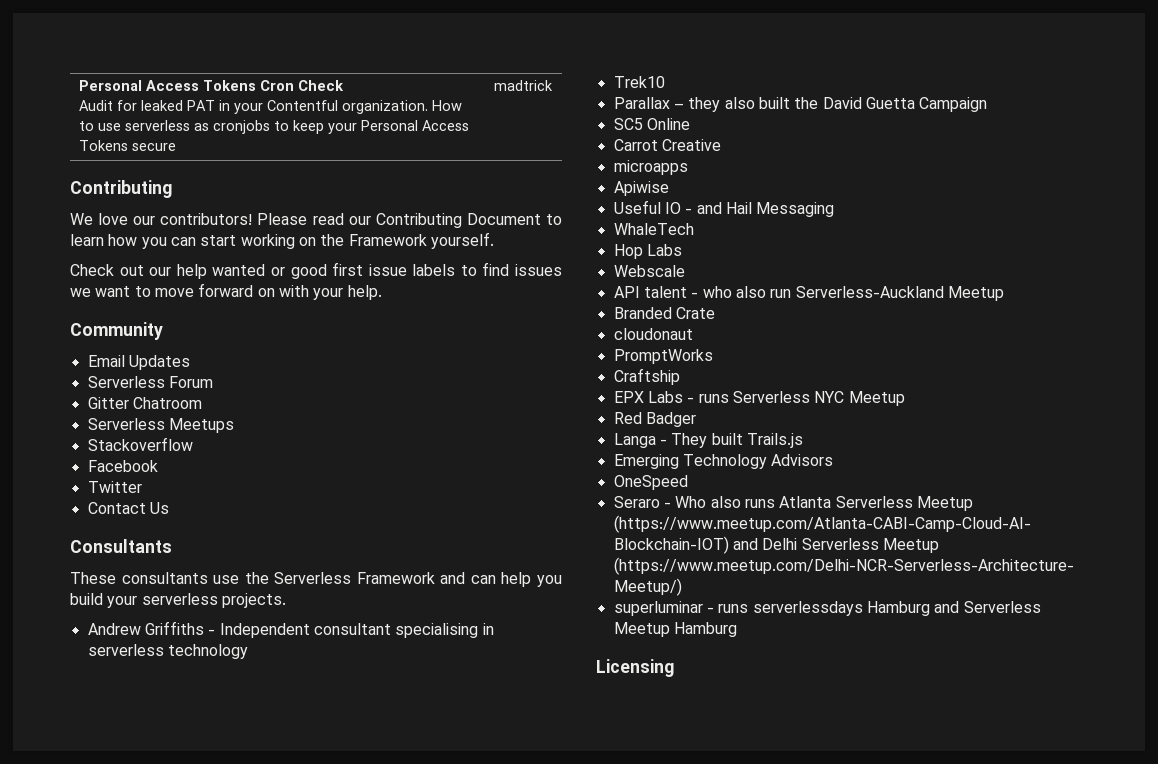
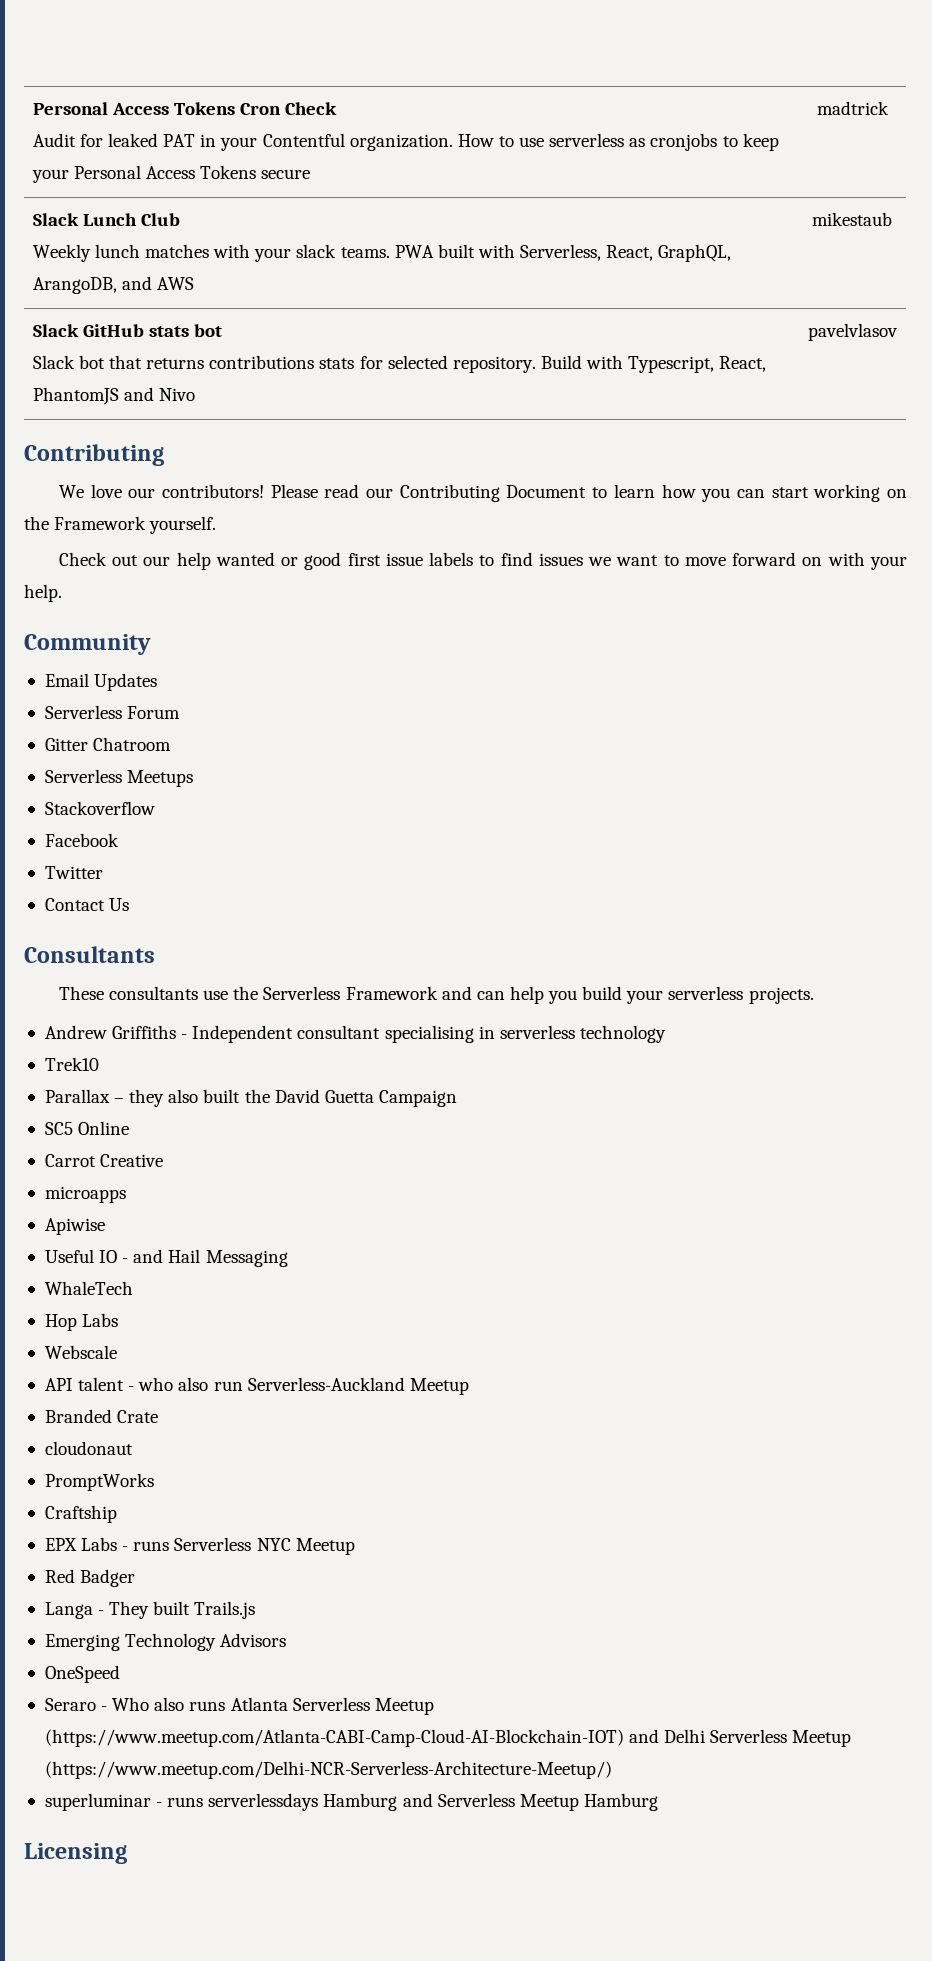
+ Slack Lunch Club
+ Weekly lunch matches with your slack teams. PWA built with Serverless, React, GraphQL, ArangoDB, and AWS | mikestaub
+ Slack GitHub stats bot
+ Slack bot that returns contributions stats for selected repository. Build with Typescript, React, PhantomJS and Nivo | pavelvlasov

